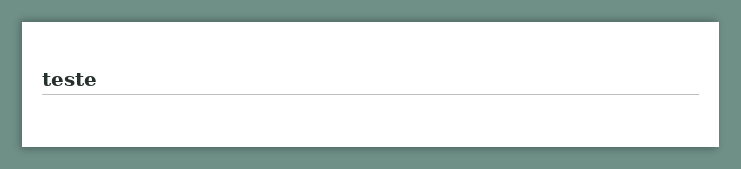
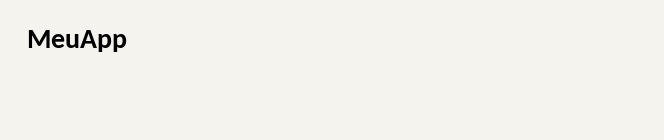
- teste
+ MeuApp

